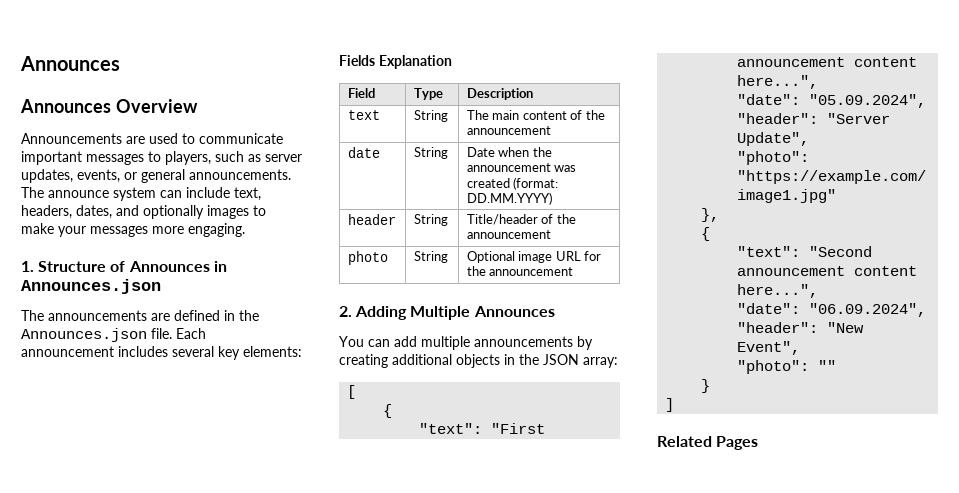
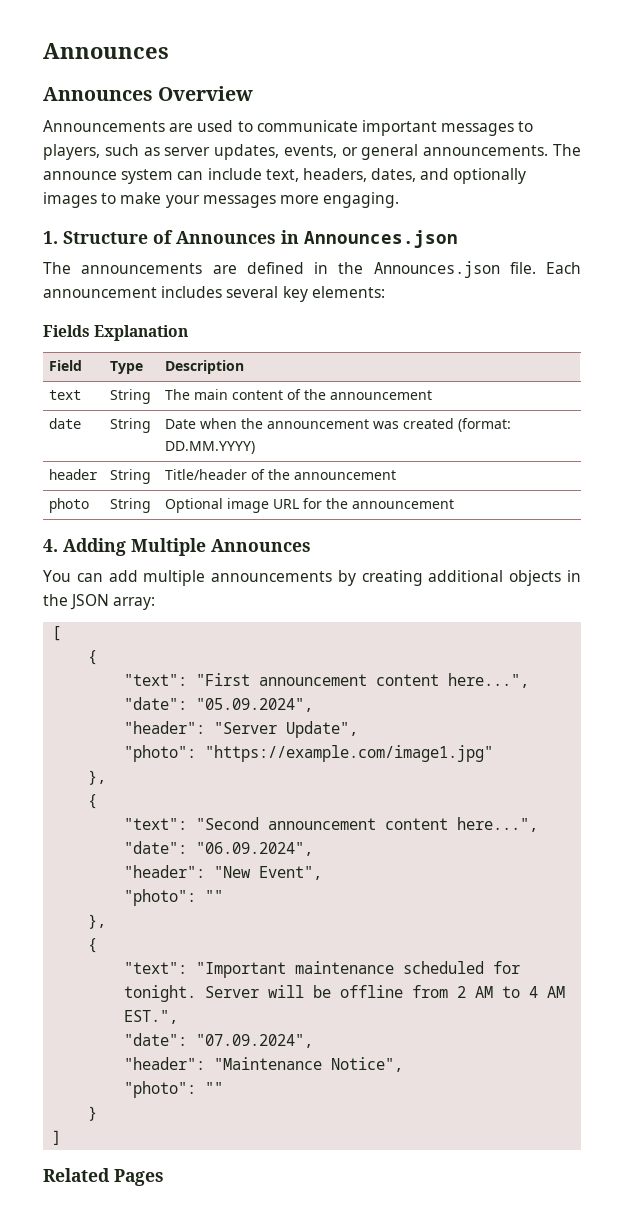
- 2. Adding Multiple Announces
+ 4. Adding Multiple Announces
  "header": "New Event",
+ "photo": ""
+ },
+ {
+ "text": "Important maintenance scheduled for tonight. Server will be offline from 2 AM to 4 AM EST.",
+ "date": "07.09.2024",
+ "header": "Maintenance Notice",

